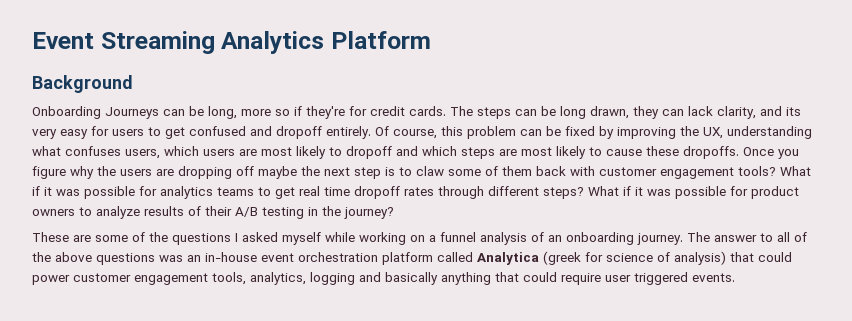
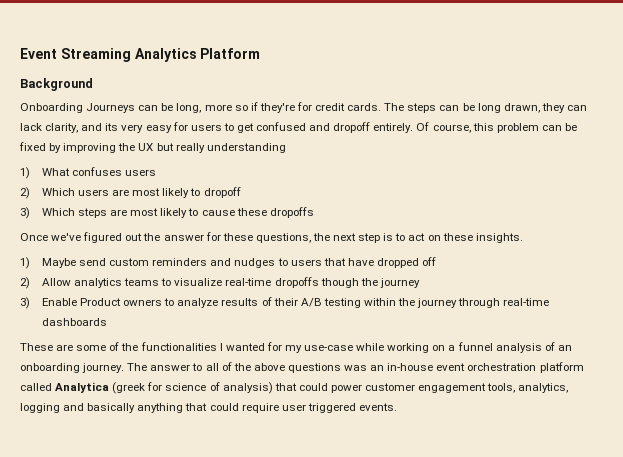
- Of course, this problem can be fixed by improving the UX, understanding what confuses users, which users are most likely to dropoff and which steps are most likely to cause these dropoffs. Once you figure why the users are dropping off maybe the next step is to claw some of them back with customer engagement tools? What if it was possible for analytics teams to get real time dropoff rates through different steps? What if it was possible for product owners to analyze results of their A/B testing in the journey?
+ Of course, this problem can be fixed by improving the UX but really understanding
+ 1) What confuses users
+ 2) Which users are most likely to dropoff
+ 3) Which steps are most likely to cause these dropoffs
+ Once we've figured out the answer for these questions, the next step is to act on these insights.
+ 1) Maybe send custom reminders and nudges to users that have dropped off
+ 2) Allow analytics teams to visualize real-time dropoffs though the journey
+ 3) Enable Product owners to analyze results of their A/B testing within the journey through real-time dashboards
- These are some of the questions I asked myself while working on a funnel analysis of an onboarding journey.
+ These are some of the functionalities I wanted for my use-case while working on a funnel analysis of an onboarding journey.

